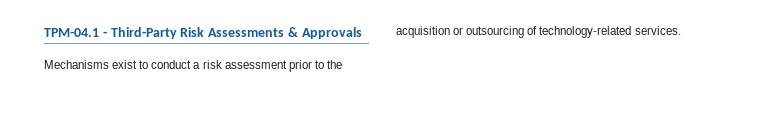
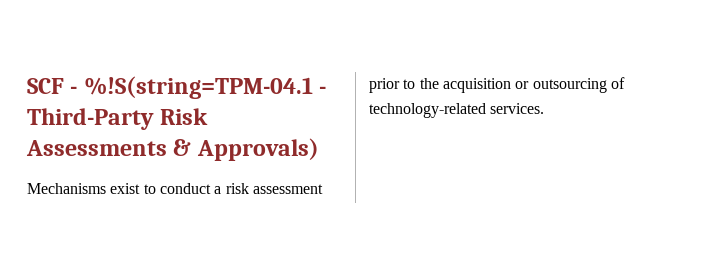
- TPM-04.1 - Third-Party Risk Assessments & Approvals
+ SCF - %!S(string=TPM-04.1 - Third-Party Risk Assessments & Approvals)

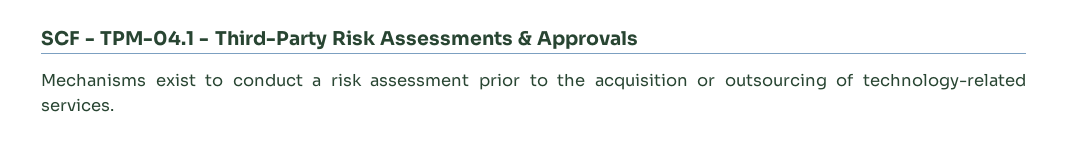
- SCF - %!S(string=TPM-04.1 - Third-Party Risk Assessments & Approvals)
+ SCF - TPM-04.1 - Third-Party Risk Assessments & Approvals

